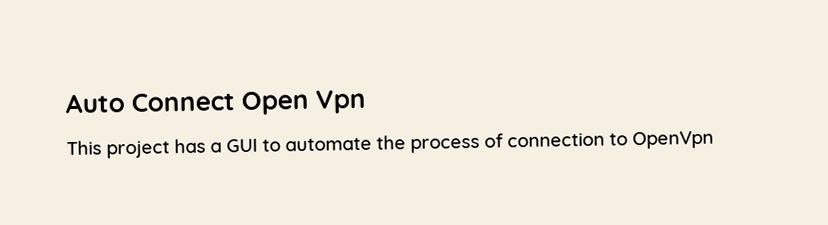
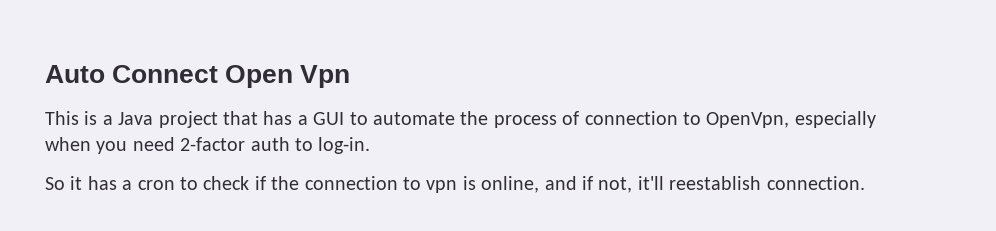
- This project has a GUI to automate the process of connection to OpenVpn
+ This is a Java project that has a GUI to automate the process of connection to OpenVpn, especially when you need 2-factor auth to log-in.
+ So it has a cron to check if the connection to vpn is online, and if not, it'll reestablish connection.

